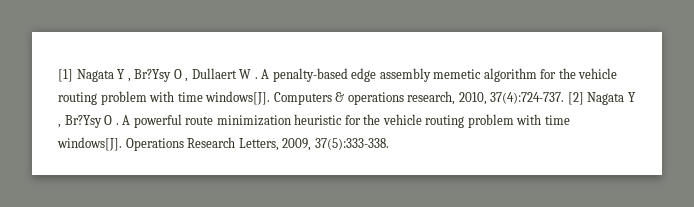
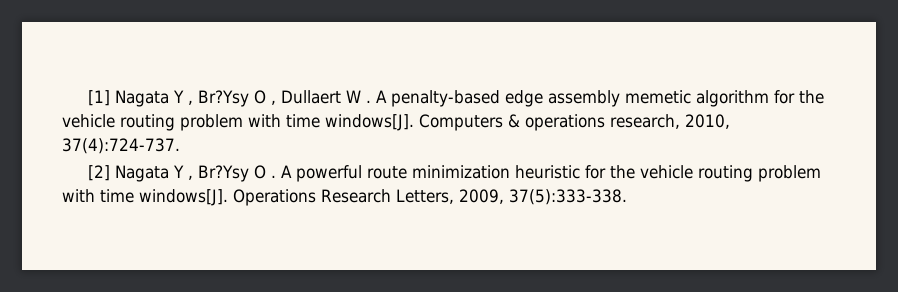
- Computers & operations research, 2010, 37(4):724-737. [2] Nagata Y , Br?Ysy O .
+ Computers & operations research, 2010, 37(4):724-737.
+ [2] Nagata Y , Br?Ysy O .

